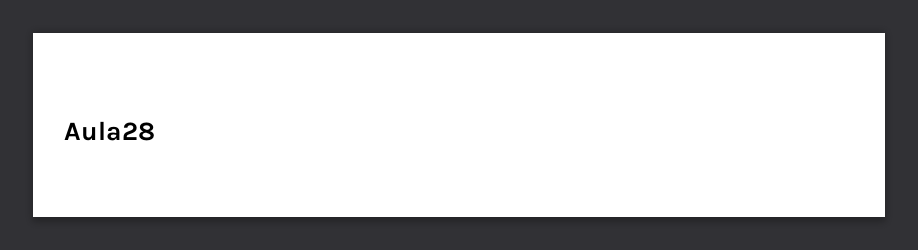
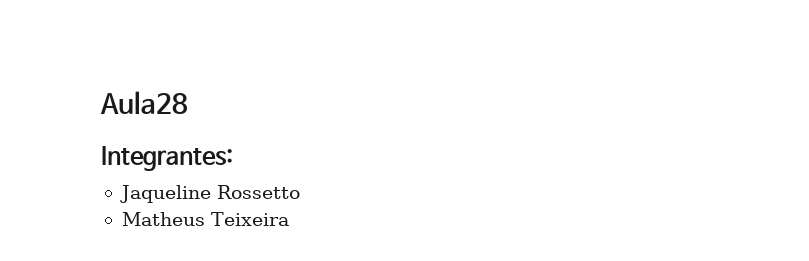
+ Integrantes:
+ Jaqueline Rossetto
+ Matheus Teixeira

